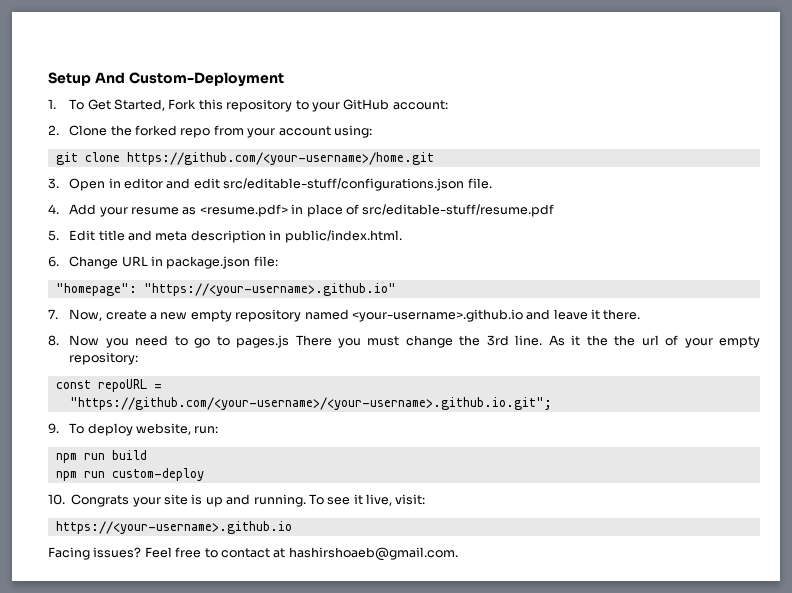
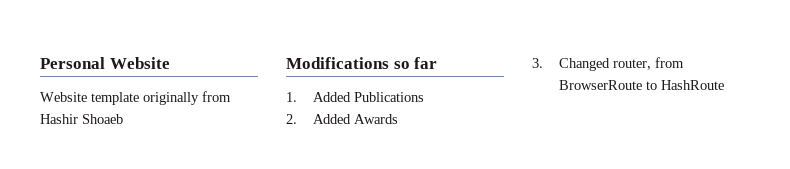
- Setup And Custom-Deployment
- 1. To Get Started, Fork this repository to your GitHub account:
- 2. Clone the forked repo from your account using:
- git clone https://github.com/<your-username>/home.git
- 3. Open in editor and edit src/editable-stuff/configurations.json file.
- 4. Add your resume as <resume.pdf> in place of src/editable-stuff/resume.pdf
- 5. Edit title and meta description in public/index.html.
- 6. Change URL in package.json file:
- "homepage": "https://<your-username>.github.io"
- 7. Now, create a new empty repository named <your-username>.github.io and leave it there.
- 8. Now you need to go to pages.js There you must change the 3rd line. As it the the url of your empty repository:
- const repoURL =
- "https://github.com/<your-username>/<your-username>.github.io.git";
- 9. To deploy website, run:
- npm run build
- npm run custom-deploy
- 10. Congrats your site is up and running. To see it live, visit:
- https://<your-username>.github.io
- Facing issues? Feel free to contact at hashirshoaeb@gmail.com.
+ Personal Website
+ Website template originally from Hashir Shoaeb
+ Modifications so far
+ 1. Added Publications
+ 2. Added Awards
+ 3. Changed router, from BrowserRoute to HashRoute

